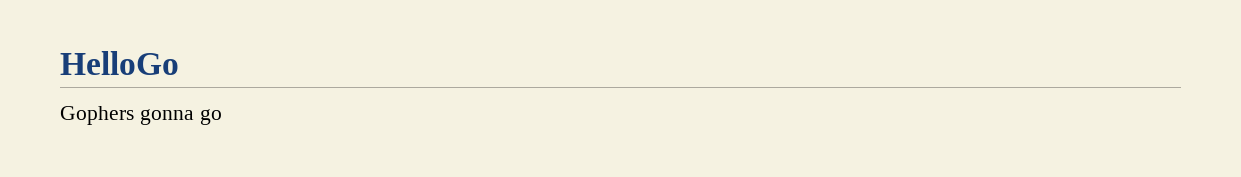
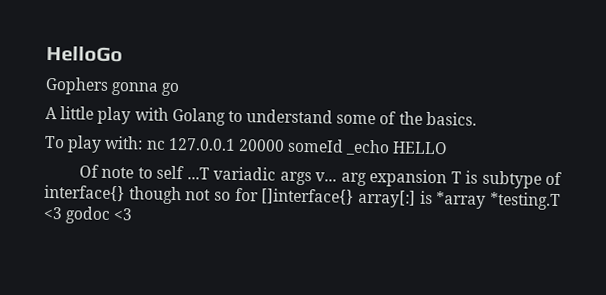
+ A little play with Golang to understand some of the basics.
+ To play with: nc 127.0.0.1 20000 someId _echo HELLO
+ Of note to self ...T variadic args v... arg expansion T is subtype of interface{} though not so for []interface{} array[:] is *array *testing.T <3 godoc <3

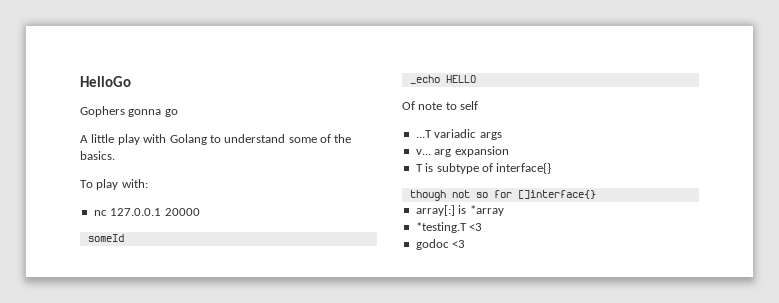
- To play with: nc 127.0.0.1 20000 someId _echo HELLO
+ To play with:
+ nc 127.0.0.1 20000
+ someId
+ _echo HELLO
- Of note to self ...T variadic args v... arg expansion T is subtype of interface{} though not so for []interface{} array[:] is *array *testing.T <3 godoc <3
+ Of note to self
+ ...T variadic args
+ v... arg expansion
+ T is subtype of interface{}
+ though not so for []interface{}
+ array[:] is *array
+ *testing.T <3
+ godoc <3

